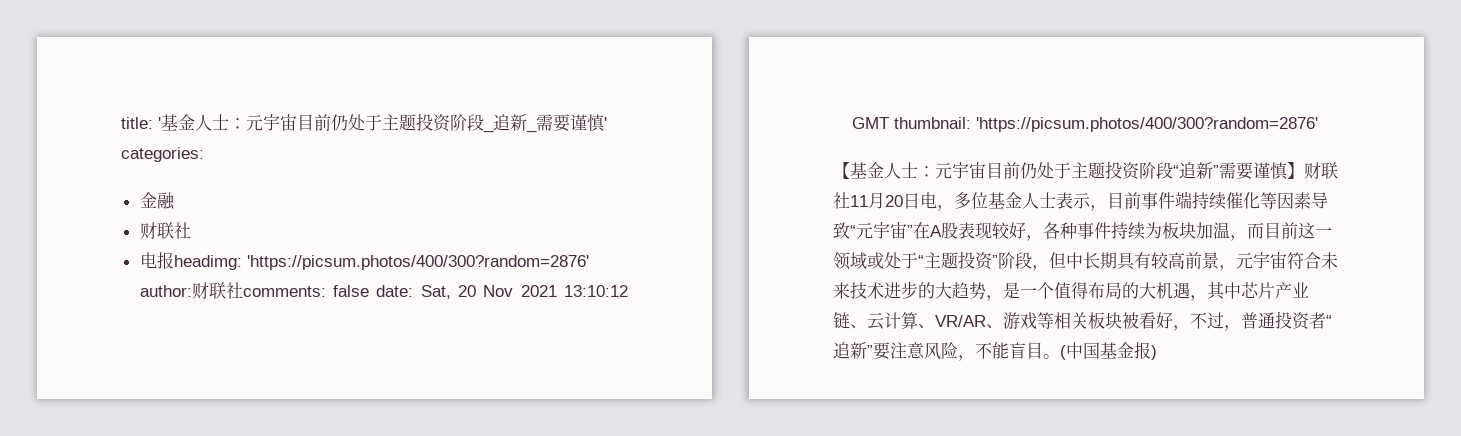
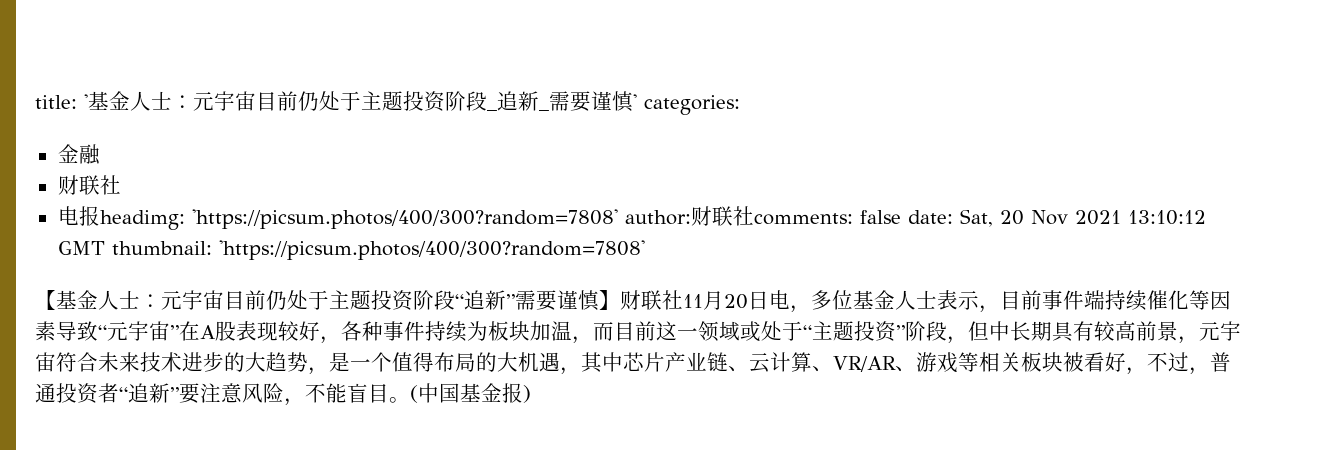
- 电报headimg: 'https://picsum.photos/400/300?random=2876' author:财联社comments: false date: Sat, 20 Nov 2021 13:10:12 GMT thumbnail: 'https://picsum.photos/400/300?random=2876'
+ 电报headimg: 'https://picsum.photos/400/300?random=7808' author:财联社comments: false date: Sat, 20 Nov 2021 13:10:12 GMT thumbnail: 'https://picsum.photos/400/300?random=7808'

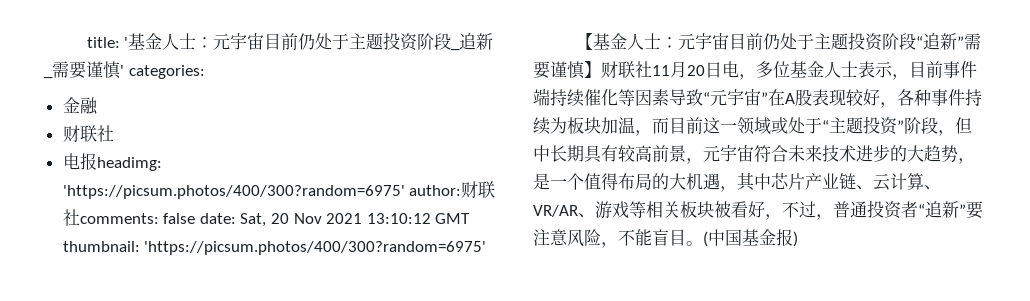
- 电报headimg: 'https://picsum.photos/400/300?random=7808' author:财联社comments: false date: Sat, 20 Nov 2021 13:10:12 GMT thumbnail: 'https://picsum.photos/400/300?random=7808'
+ 电报headimg: 'https://picsum.photos/400/300?random=6975' author:财联社comments: false date: Sat, 20 Nov 2021 13:10:12 GMT thumbnail: 'https://picsum.photos/400/300?random=6975'

